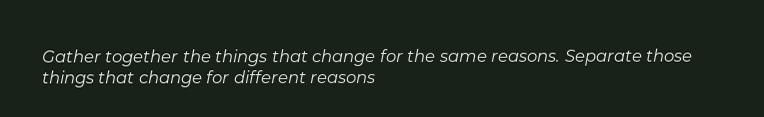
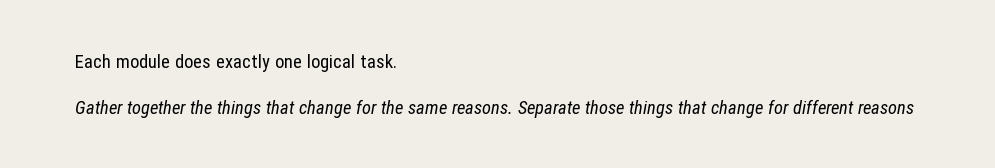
+ Each module does exactly one logical task.

